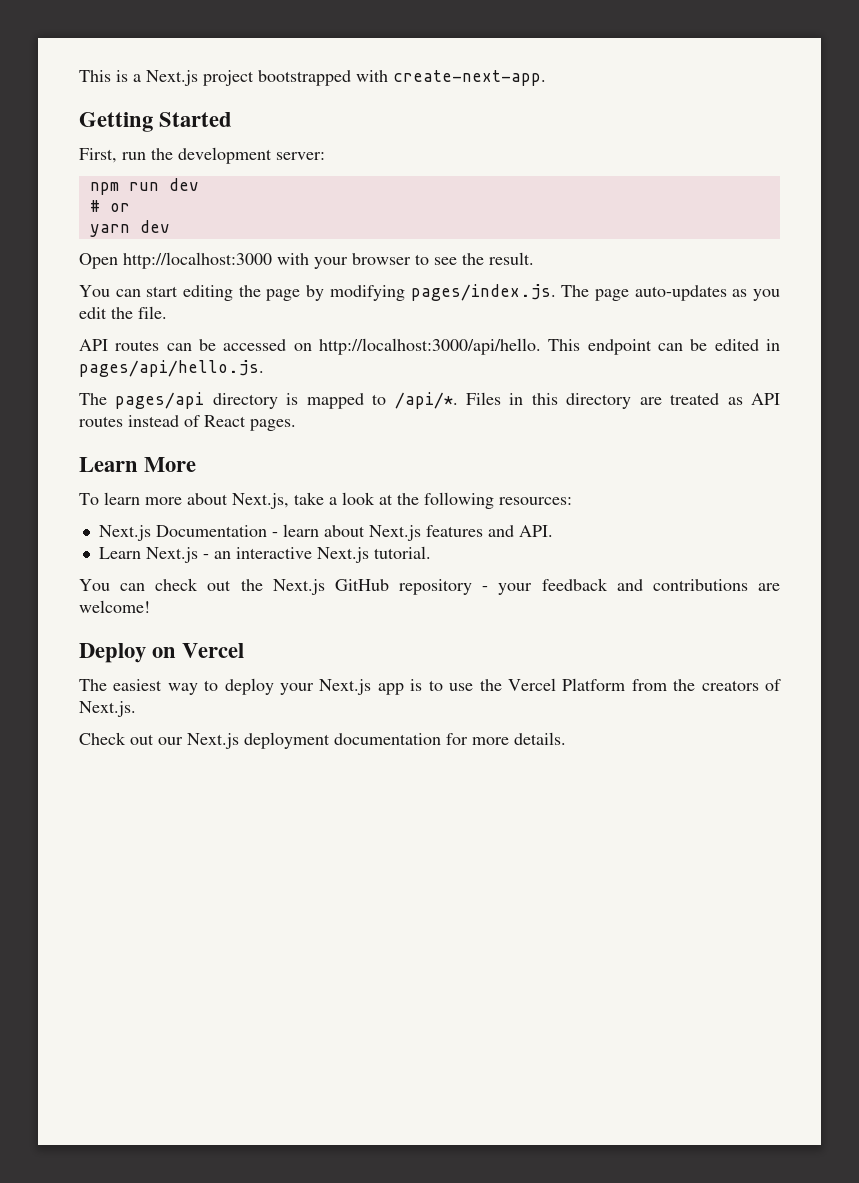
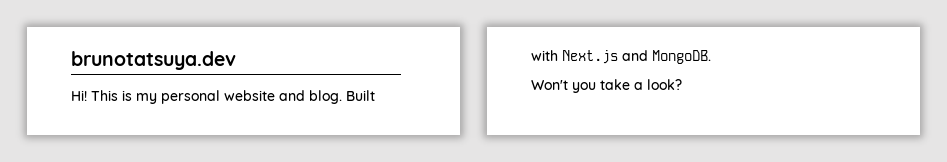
- This is a Next.js project bootstrapped with create-next-app.
- Getting Started
- First, run the development server:
- npm run dev
- # or
- yarn dev
- Open http://localhost:3000 with your browser to see the result.
- You can start editing the page by modifying pages/index.js. The page auto-updates as you edit the file.
- API routes can be accessed on http://localhost:3000/api/hello. This endpoint can be edited in pages/api/hello.js.
- The pages/api directory is mapped to /api/*. Files in this directory are treated as API routes instead of React pages.
- Learn More
- To learn more about Next.js, take a look at the following resources:
- Next.js Documentation - learn about Next.js features and API.
- Learn Next.js - an interactive Next.js tutorial.
- You can check out the Next.js GitHub repository - your feedback and contributions are welcome!
- Deploy on Vercel
- The easiest way to deploy your Next.js app is to use the Vercel Platform from the creators of Next.js.
- Check out our Next.js deployment documentation for more details.
+ brunotatsuya.dev
+ Hi! This is my personal website and blog. Built with Next.js and MongoDB.
+ Won't you take a look?

